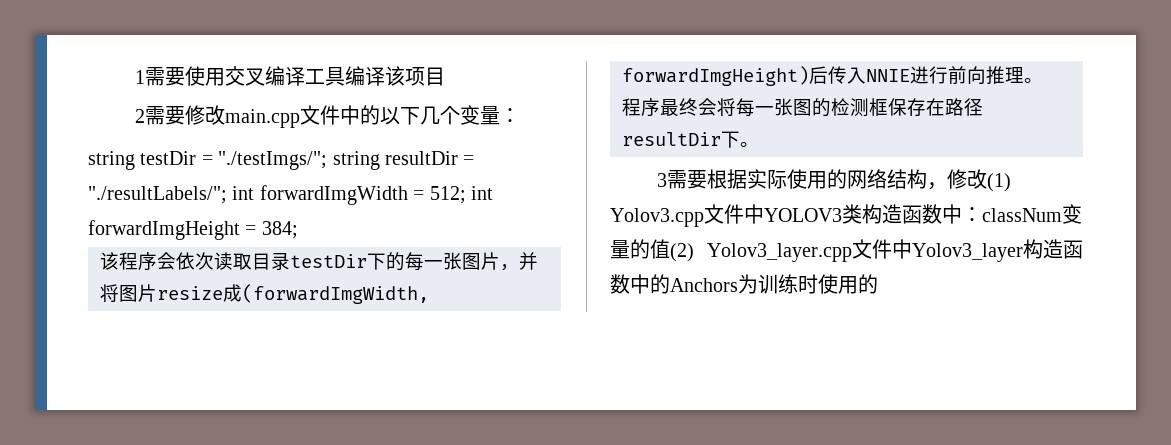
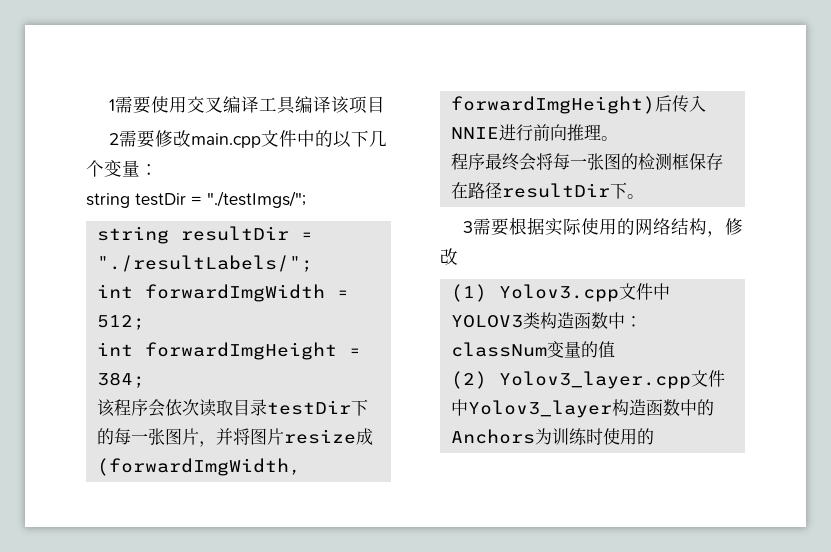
- string testDir = "./testImgs/"; string resultDir = "./resultLabels/"; int forwardImgWidth = 512; int forwardImgHeight = 384;
+ string testDir = "./testImgs/";
+ string resultDir = "./resultLabels/";
+ int forwardImgWidth = 512;
+ int forwardImgHeight = 384;
- 3需要根据实际使用的网络结构，修改(1) Yolov3.cpp文件中YOLOV3类构造函数中：classNum变量的值(2) Yolov3_layer.cpp文件中Yolov3_layer构造函数中的Anchors为训练时使用的
+ 3需要根据实际使用的网络结构，修改
+ (1) Yolov3.cpp文件中YOLOV3类构造函数中：classNum变量的值
+ (2) Yolov3_layer.cpp文件中Yolov3_layer构造函数中的Anchors为训练时使用的

